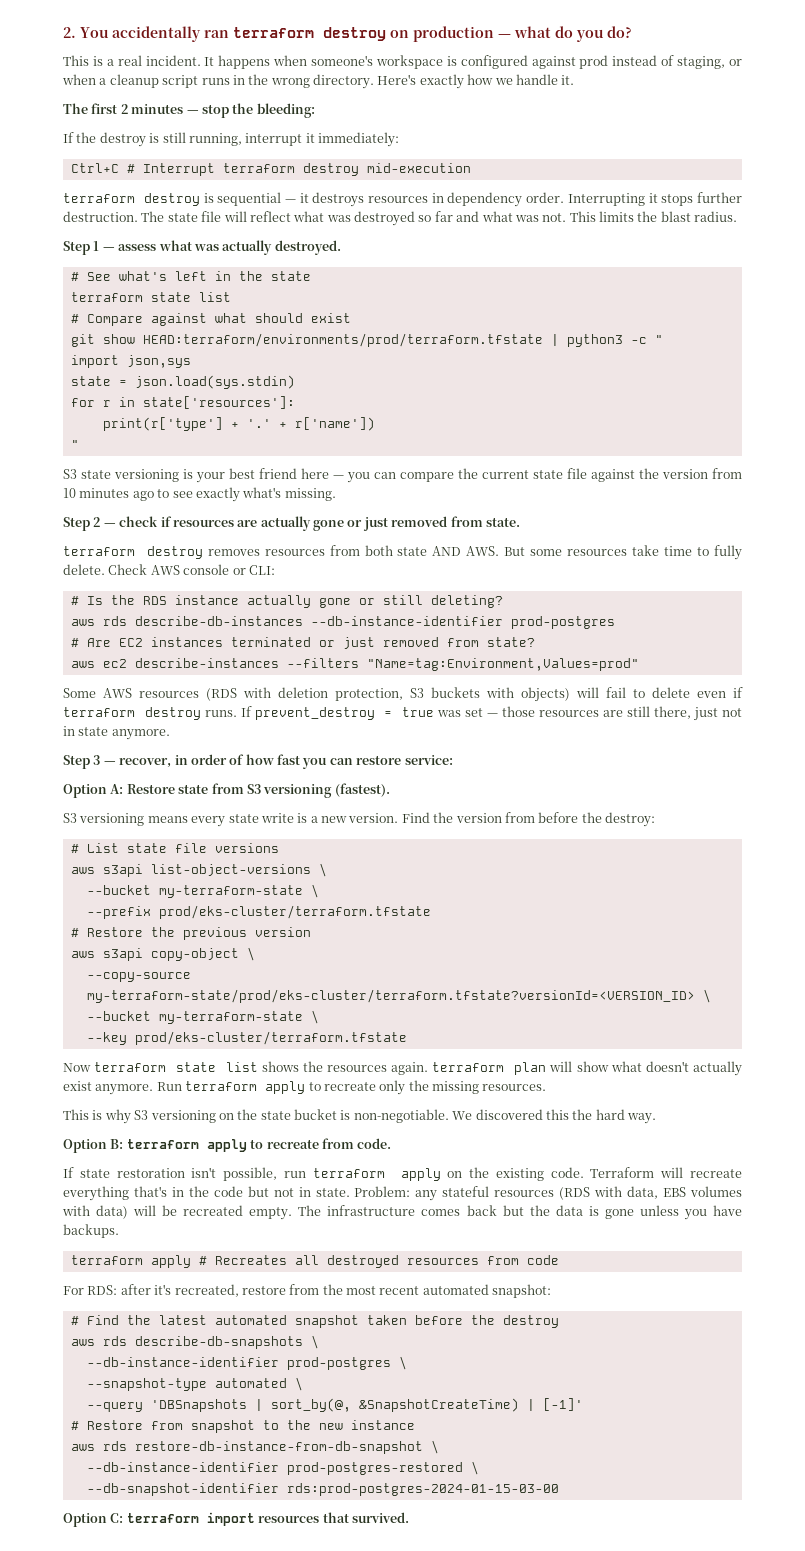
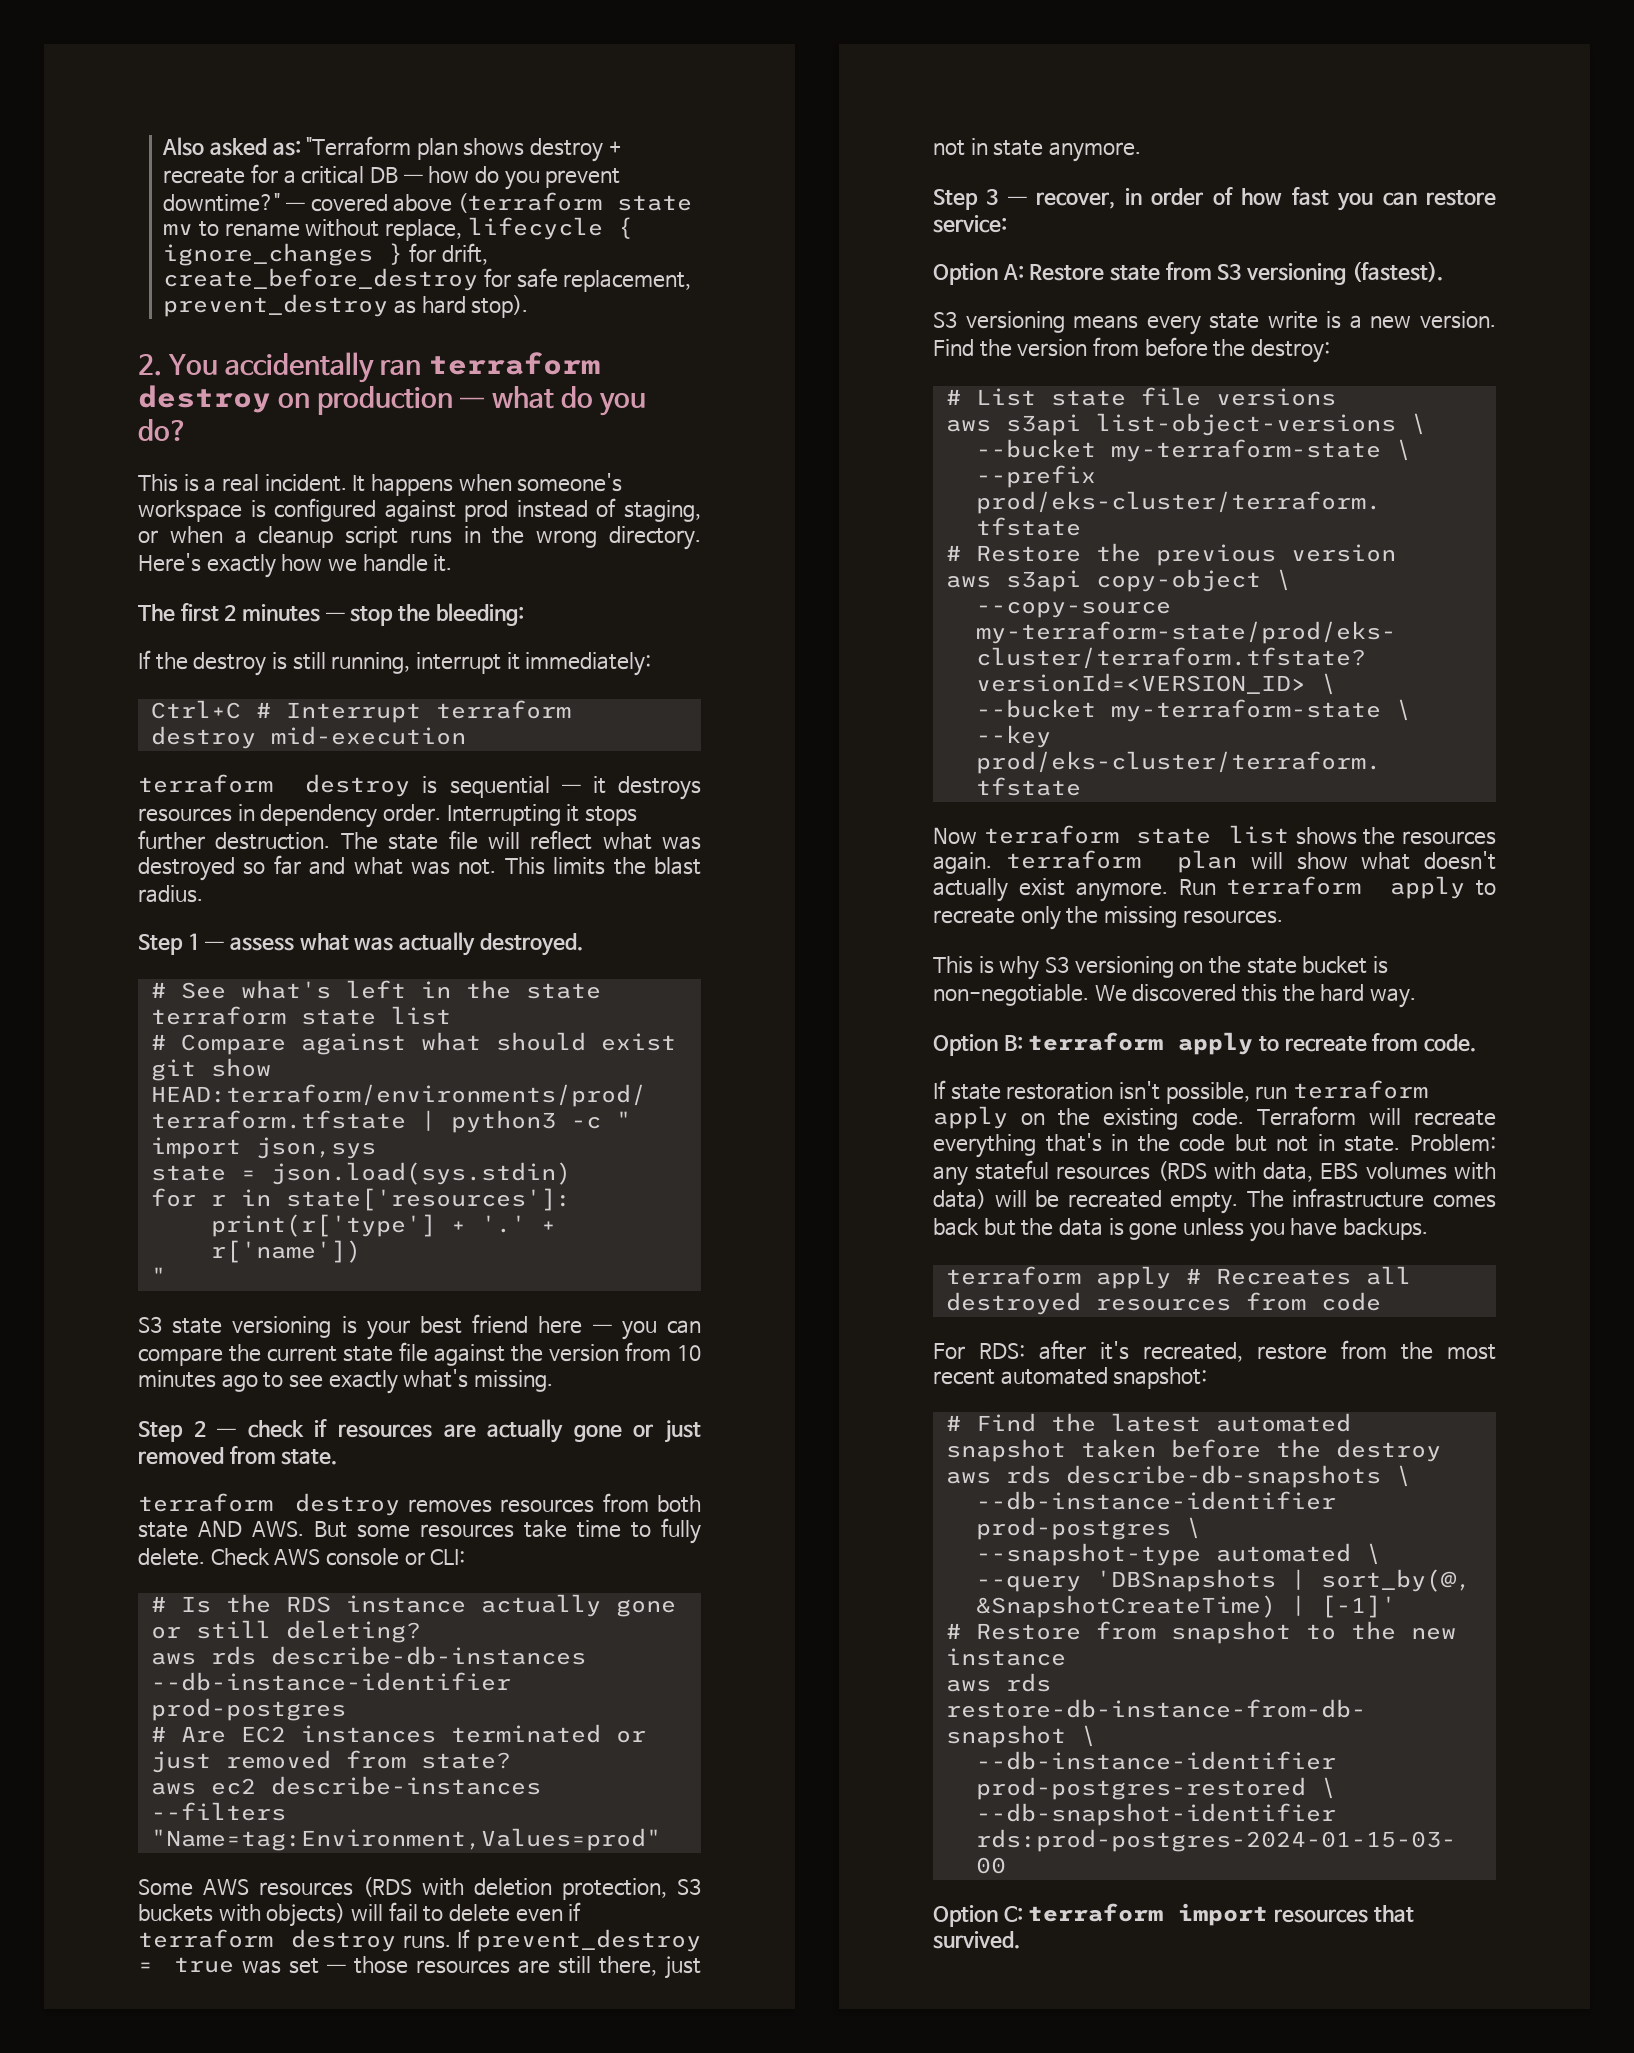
+ Also asked as: "Terraform plan shows destroy + recreate for a critical DB — how do you prevent downtime?" — covered above (terraform state mv to rename without replace, lifecycle { ignore_changes } for drift, create_before_destroy for safe replacement, prevent_destroy as hard stop).

